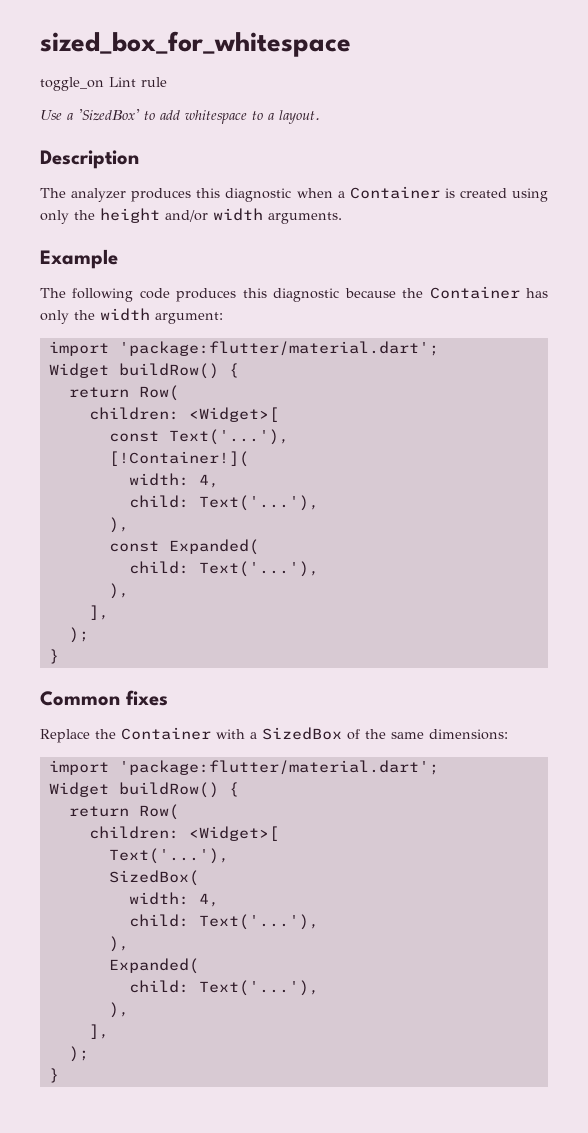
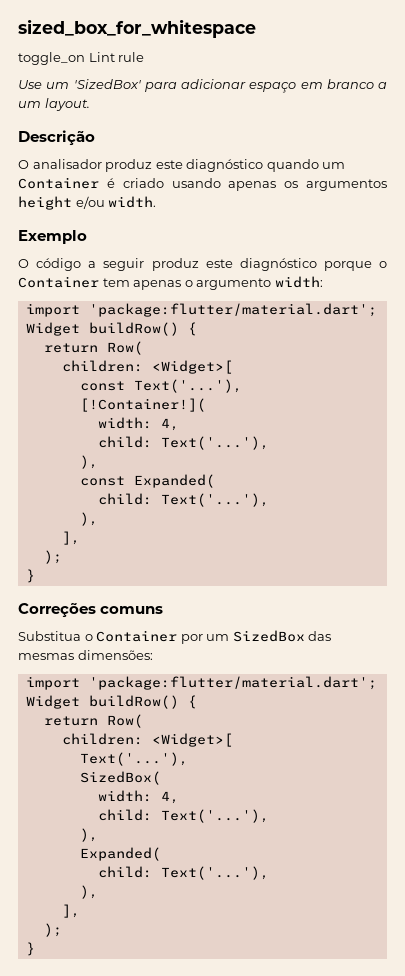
- Use a 'SizedBox' to add whitespace to a layout.
- Description
- The analyzer produces this diagnostic when a Container is created using only the height and/or width arguments.
- Example
- The following code produces this diagnostic because the Container has only the width argument:
+ Use um 'SizedBox' para adicionar espaço em branco a um layout.
+ Descrição
+ O analisador produz este diagnóstico quando um Container é criado usando apenas os argumentos height e/ou width.
+ Exemplo
+ O código a seguir produz este diagnóstico porque o Container tem apenas o argumento width:
- Common fixes
- Replace the Container with a SizedBox of the same dimensions:
+ Correções comuns
+ Substitua o Container por um SizedBox das mesmas dimensões:

